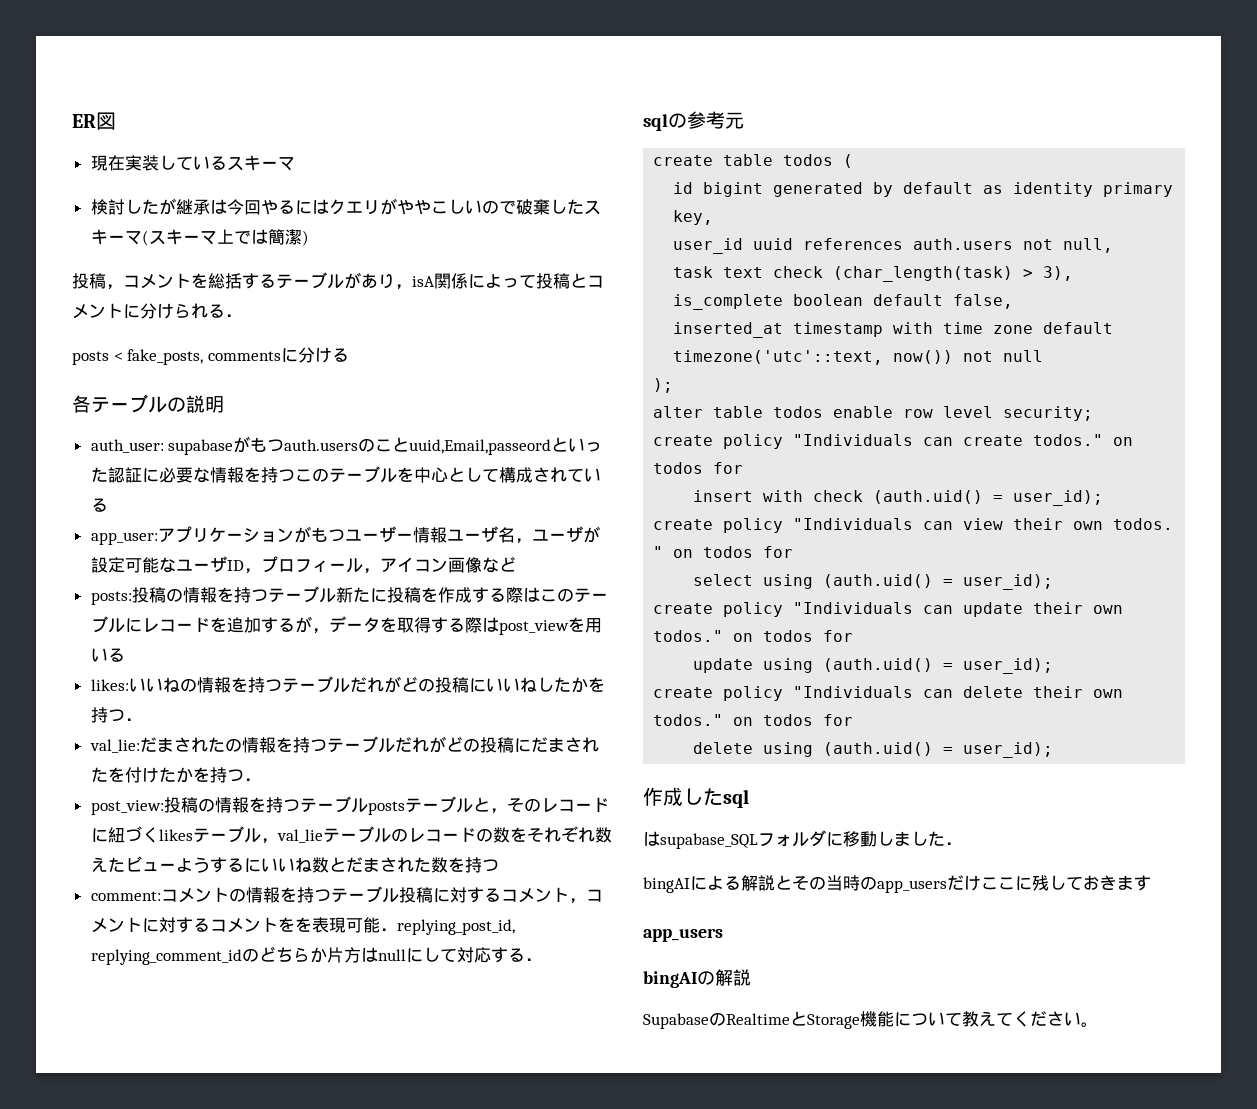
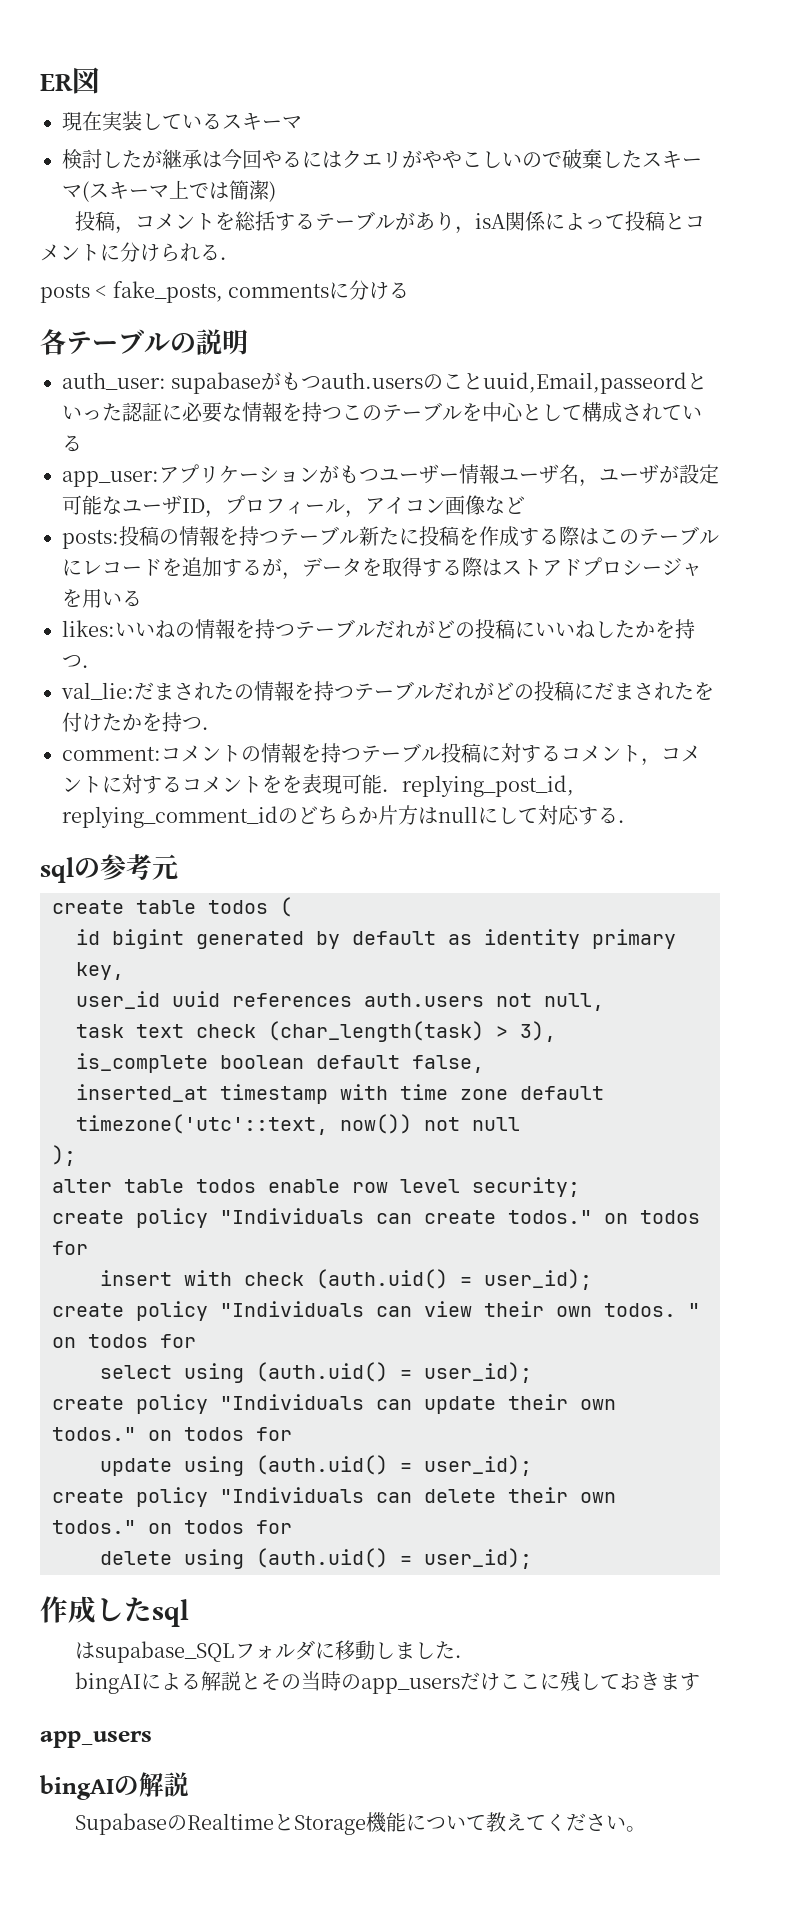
- posts:投稿の情報を持つテーブル新たに投稿を作成する際はこのテーブルにレコードを追加するが，データを取得する際はpost_viewを用いる
+ posts:投稿の情報を持つテーブル新たに投稿を作成する際はこのテーブルにレコードを追加するが，データを取得する際はストアドプロシージャを用いる
- post_view:投稿の情報を持つテーブルpostsテーブルと，そのレコードに紐づくlikesテーブル，val_lieテーブルのレコードの数をそれぞれ数えたビューようするにいいね数とだまされた数を持つ

